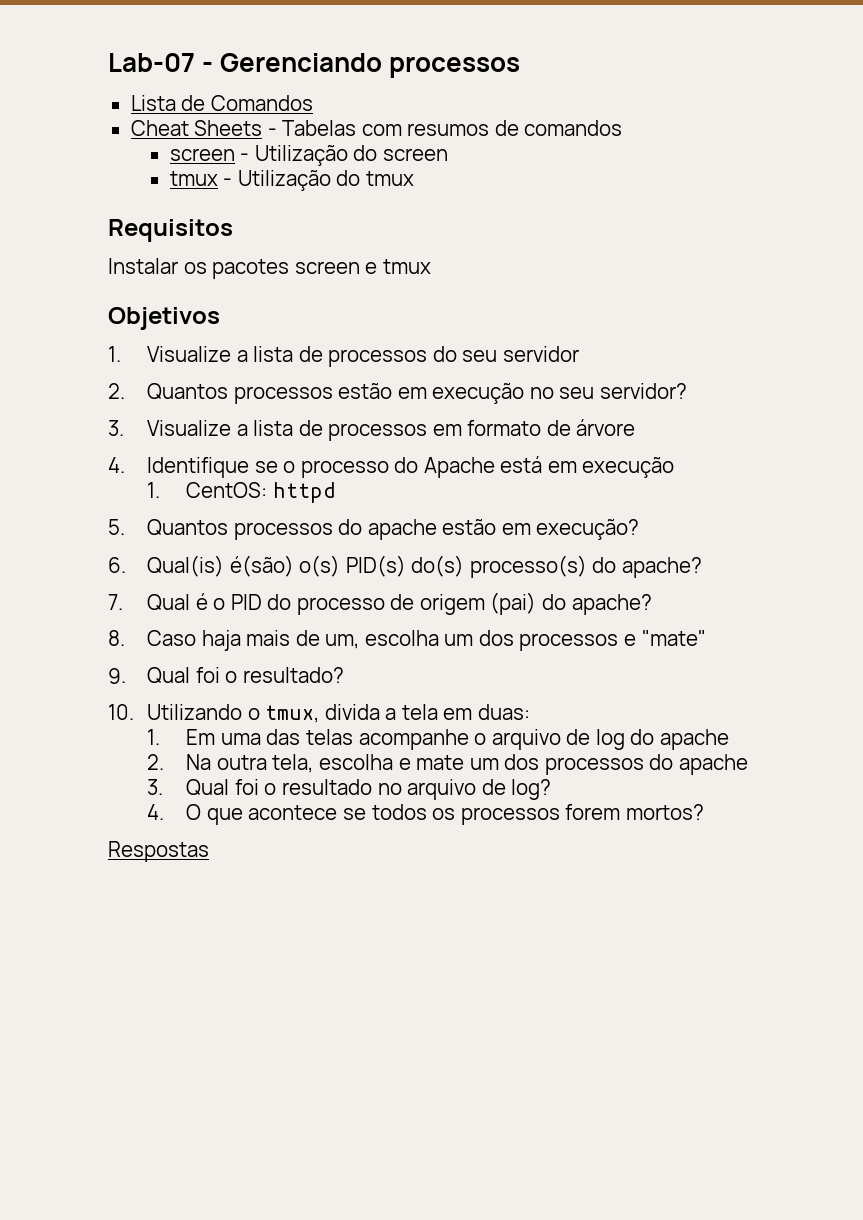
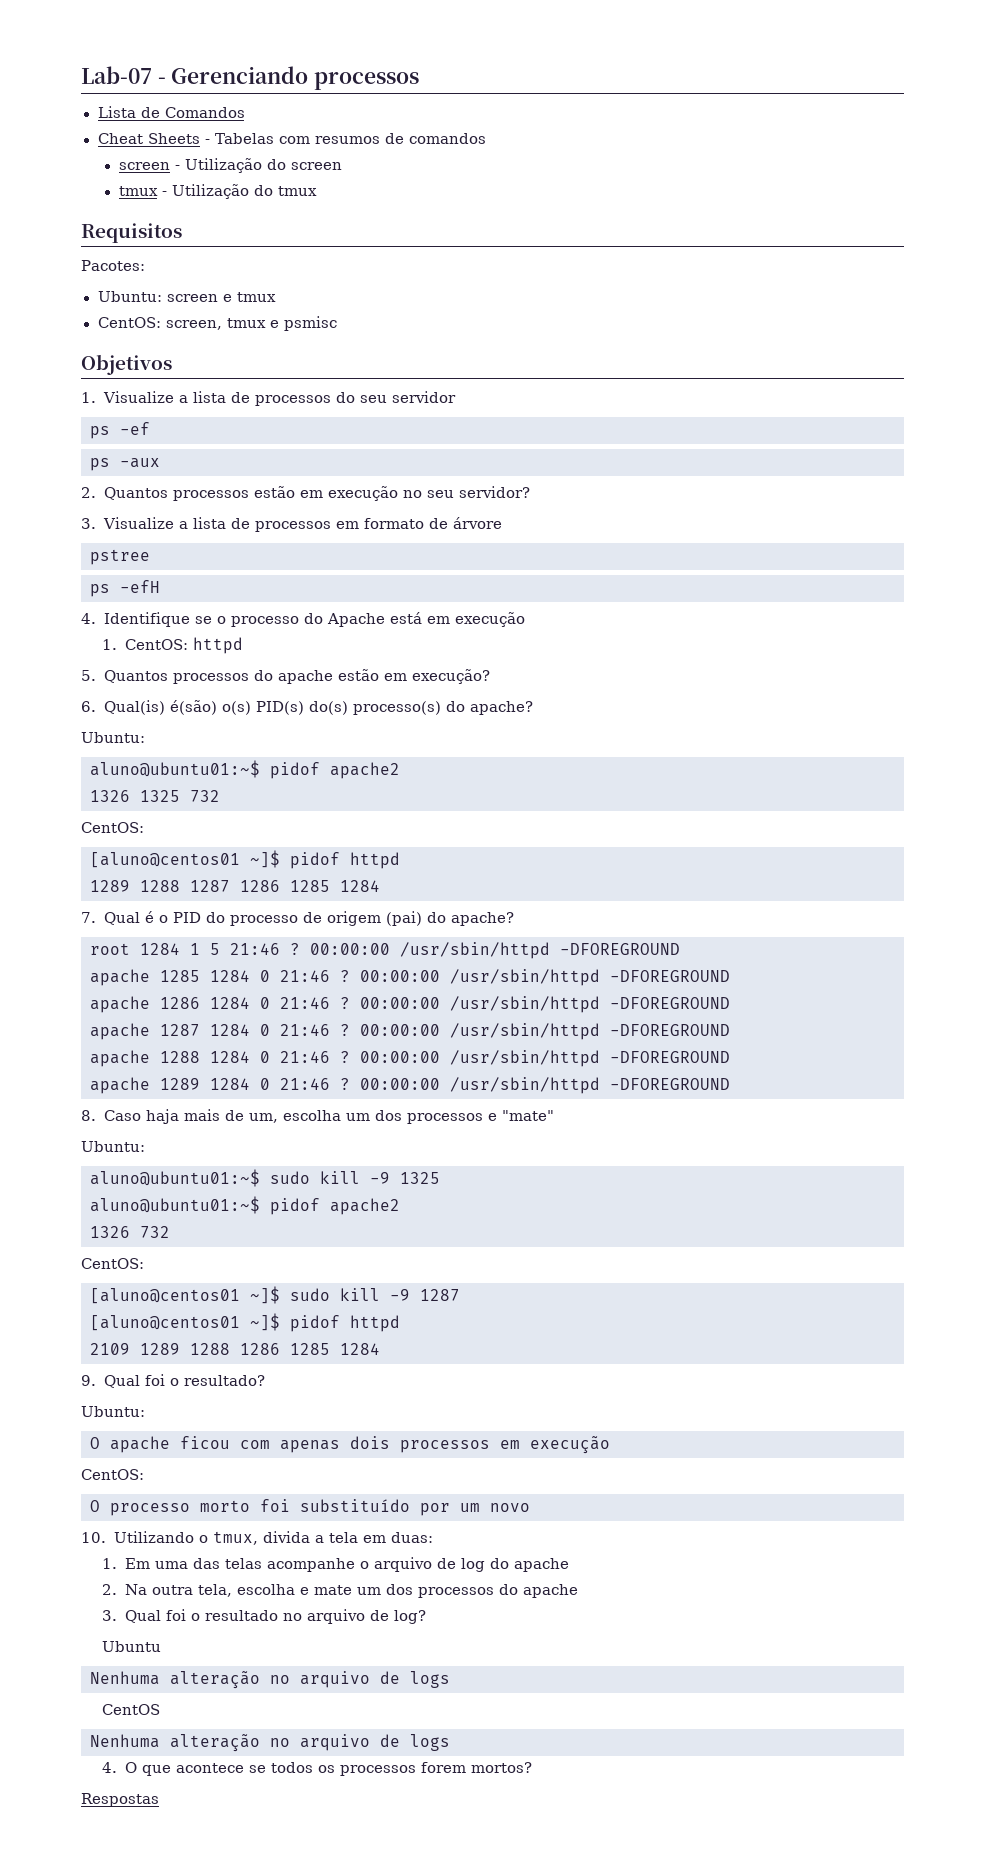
- Instalar os pacotes screen e tmux
+ Pacotes:
+ Ubuntu: screen e tmux
+ CentOS: screen, tmux e psmisc
+ ps -ef
+ ps -aux
+ pstree
+ ps -efH
  6. Qual(is) é(são) o(s) PID(s) do(s) processo(s) do apache?
+ Ubuntu:
+ aluno@ubuntu01:~$ pidof apache2
+ 1326 1325 732
+ CentOS:
+ [aluno@centos01 ~]$ pidof httpd
+ 1289 1288 1287 1286 1285 1284
+ root 1284 1 5 21:46 ? 00:00:00 /usr/sbin/httpd -DFOREGROUND
+ apache 1285 1284 0 21:46 ? 00:00:00 /usr/sbin/httpd -DFOREGROUND
+ apache 1286 1284 0 21:46 ? 00:00:00 /usr/sbin/httpd -DFOREGROUND
+ apache 1287 1284 0 21:46 ? 00:00:00 /usr/sbin/httpd -DFOREGROUND
+ apache 1288 1284 0 21:46 ? 00:00:00 /usr/sbin/httpd -DFOREGROUND
+ apache 1289 1284 0 21:46 ? 00:00:00 /usr/sbin/httpd -DFOREGROUND
  8. Caso haja mais de um, escolha um dos processos e "mate"
+ Ubuntu:
+ aluno@ubuntu01:~$ sudo kill -9 1325
+ aluno@ubuntu01:~$ pidof apache2
+ 1326 732
+ CentOS:
+ [aluno@centos01 ~]$ sudo kill -9 1287
+ [aluno@centos01 ~]$ pidof httpd
+ 2109 1289 1288 1286 1285 1284
  9. Qual foi o resultado?
+ Ubuntu:
+ O apache ficou com apenas dois processos em execução
+ CentOS:
+ O processo morto foi substituído por um novo
+ Ubuntu
+ Nenhuma alteração no arquivo de logs
+ CentOS
+ Nenhuma alteração no arquivo de logs

